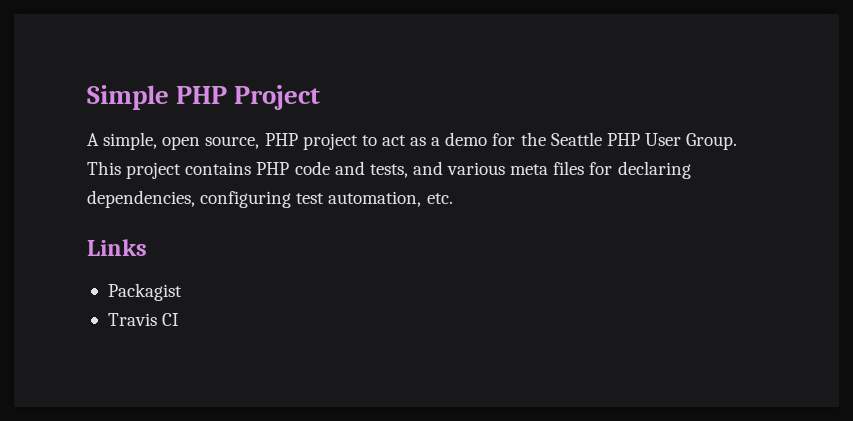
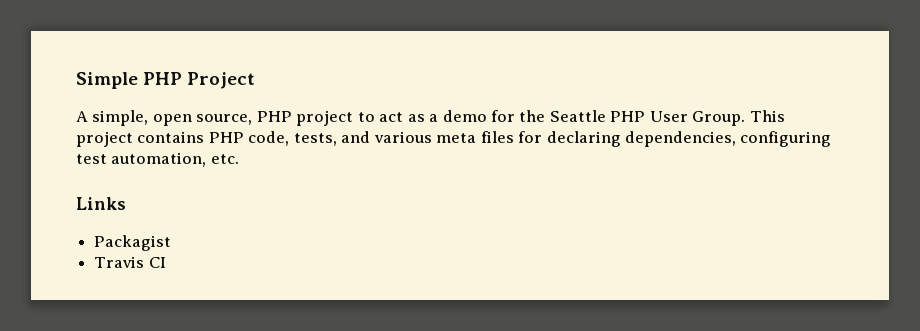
- This project contains PHP code and tests, and various meta files for declaring dependencies, configuring test automation, etc.
+ This project contains PHP code, tests, and various meta files for declaring dependencies, configuring test automation, etc.

